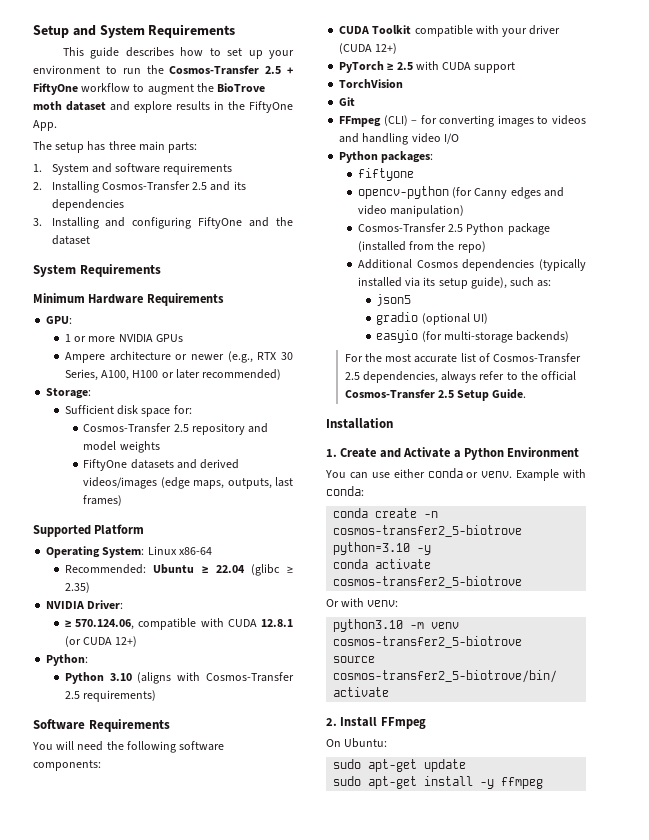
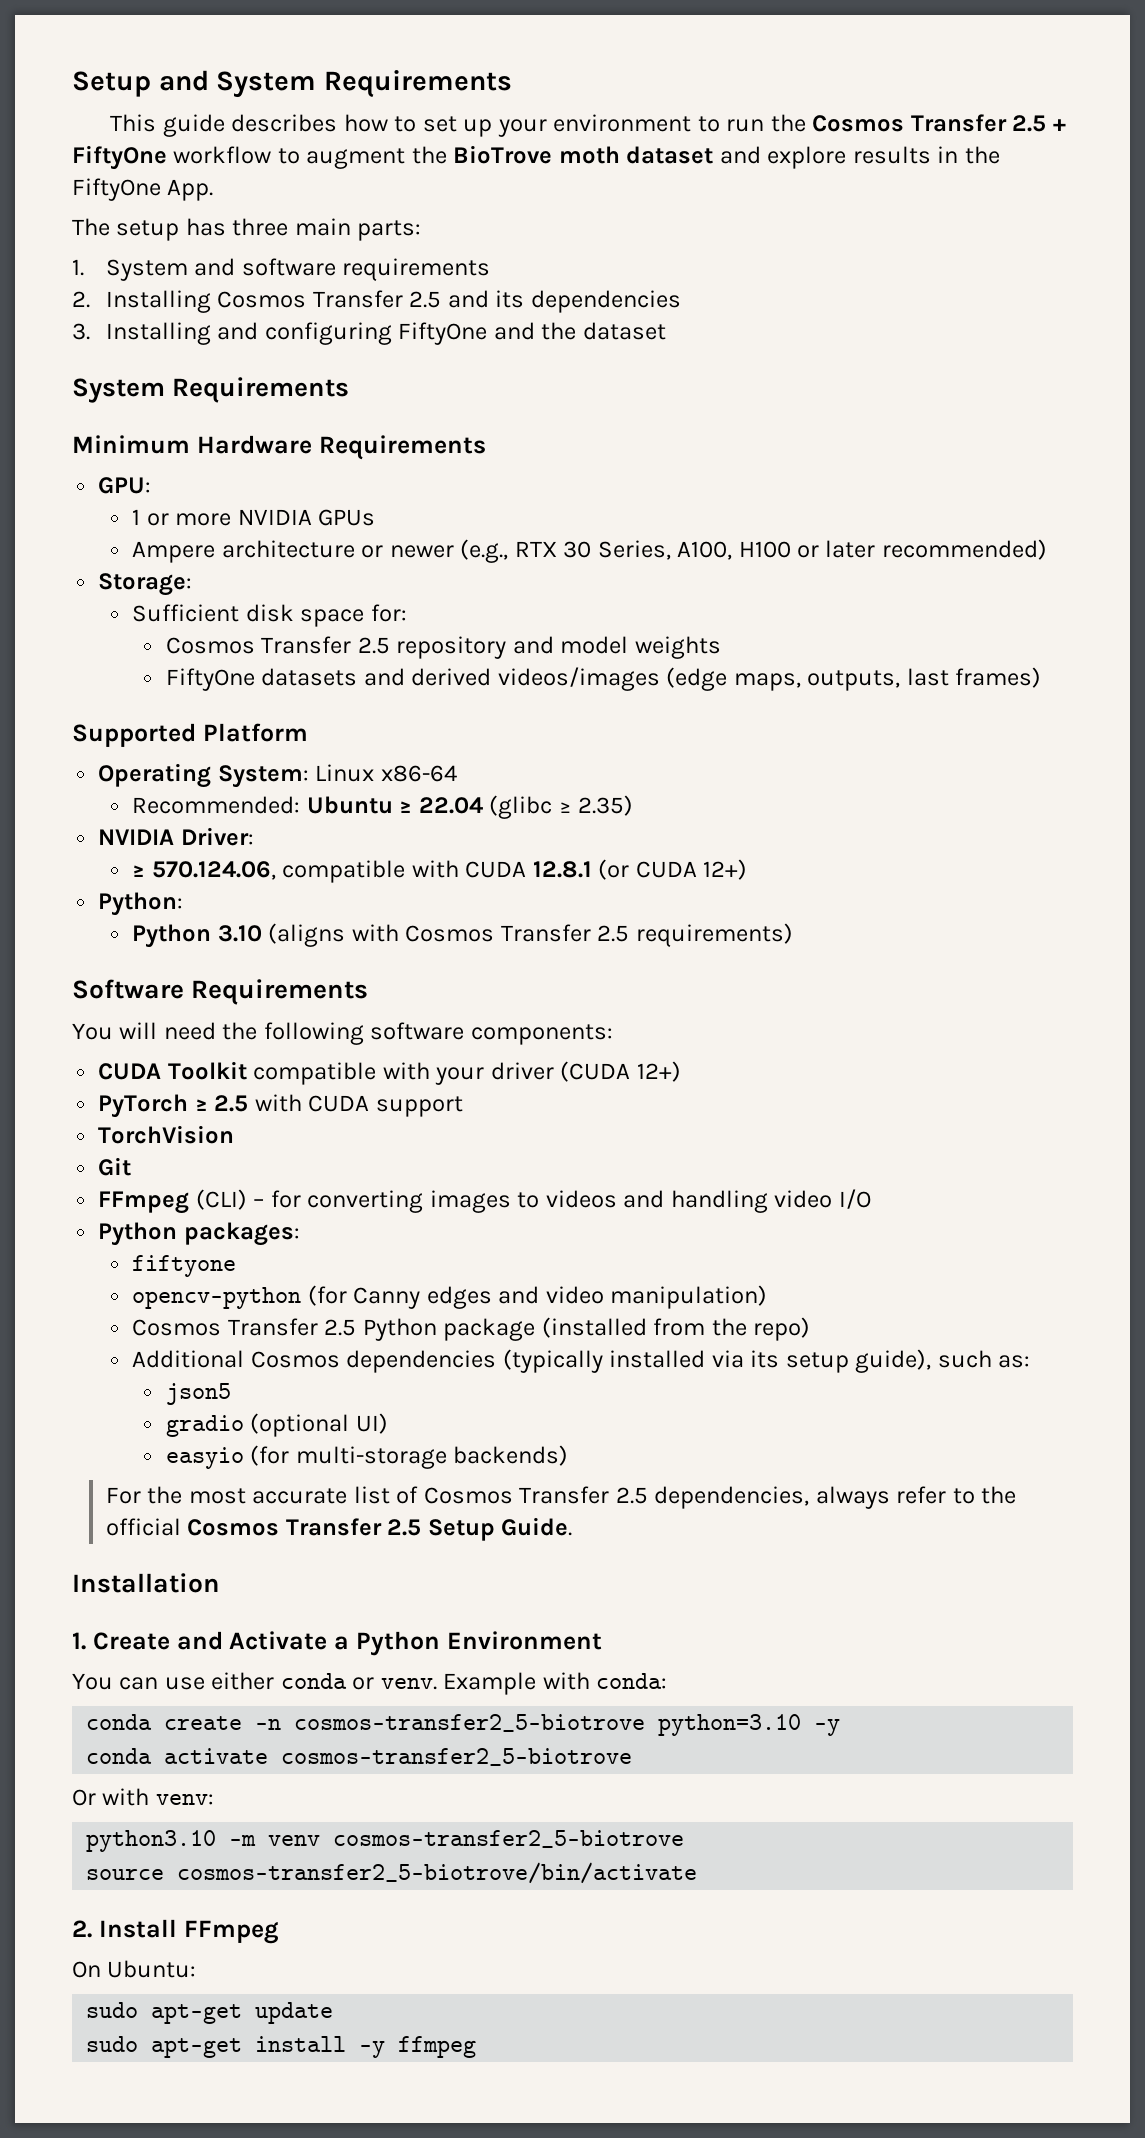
- This guide describes how to set up your environment to run the Cosmos-Transfer 2.5 + FiftyOne workflow to augment the BioTrove moth dataset and explore results in the FiftyOne App.
+ This guide describes how to set up your environment to run the Cosmos Transfer 2.5 + FiftyOne workflow to augment the BioTrove moth dataset and explore results in the FiftyOne App.
- 2. Installing Cosmos-Transfer 2.5 and its dependencies
+ 2. Installing Cosmos Transfer 2.5 and its dependencies
- Cosmos-Transfer 2.5 repository and model weights
+ Cosmos Transfer 2.5 repository and model weights
- Python 3.10 (aligns with Cosmos-Transfer 2.5 requirements)
+ Python 3.10 (aligns with Cosmos Transfer 2.5 requirements)
- Cosmos-Transfer 2.5 Python package (installed from the repo)
+ Cosmos Transfer 2.5 Python package (installed from the repo)
- For the most accurate list of Cosmos-Transfer 2.5 dependencies, always refer to the official Cosmos-Transfer 2.5 Setup Guide.
+ For the most accurate list of Cosmos Transfer 2.5 dependencies, always refer to the official Cosmos Transfer 2.5 Setup Guide.

